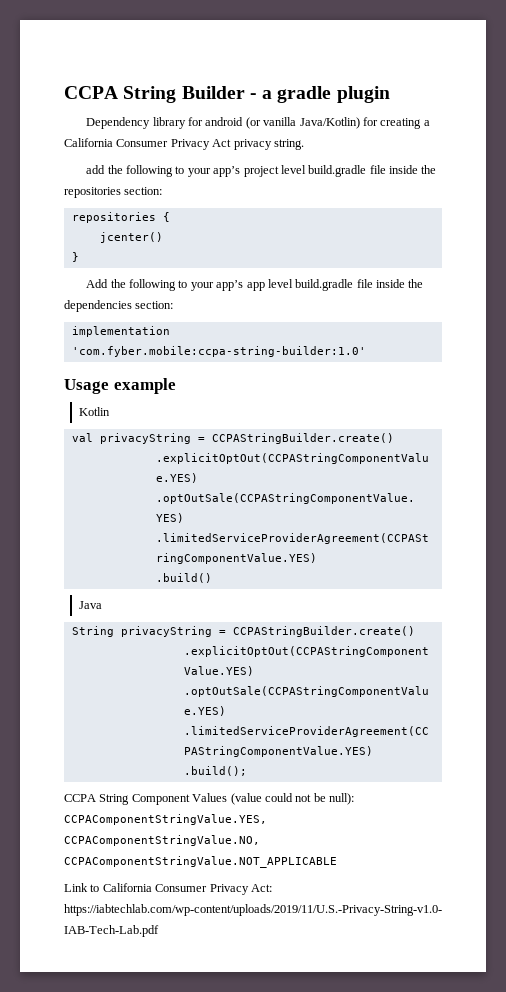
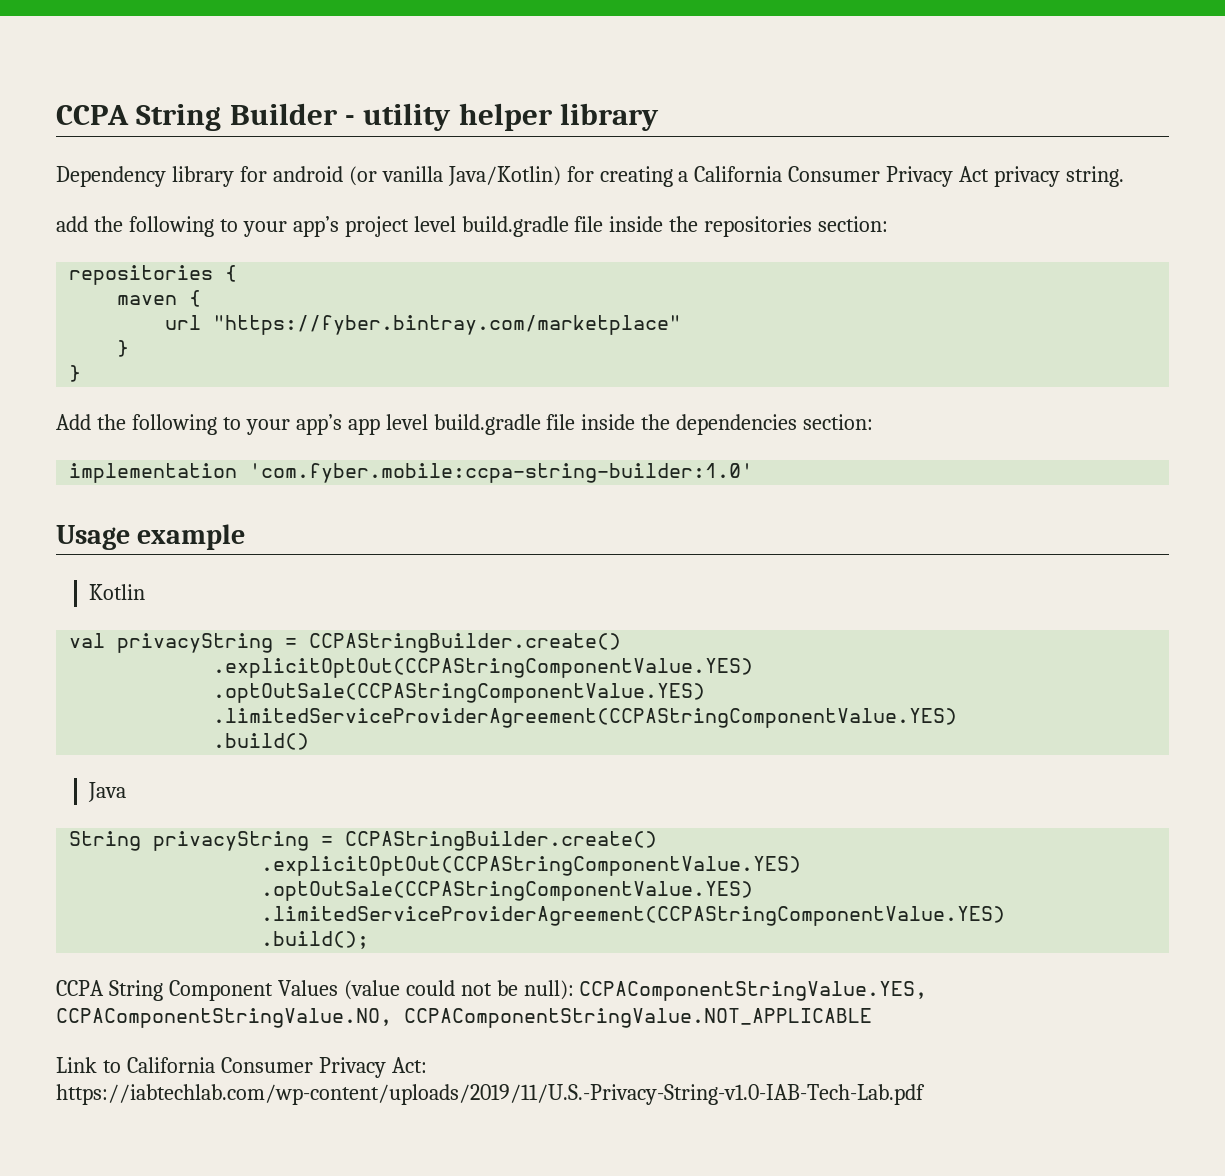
- CCPA String Builder - a gradle plugin
+ CCPA String Builder - utility helper library
- jcenter()
+ maven {
+ url "https://fyber.bintray.com/marketplace"
+ }

